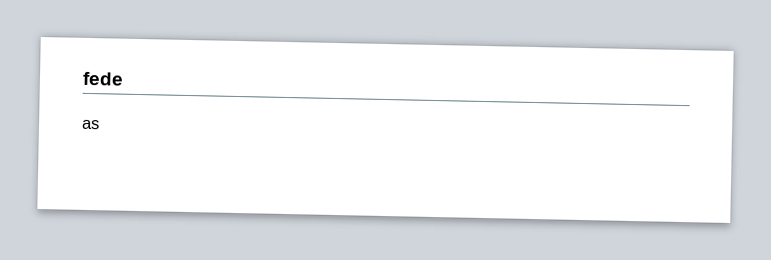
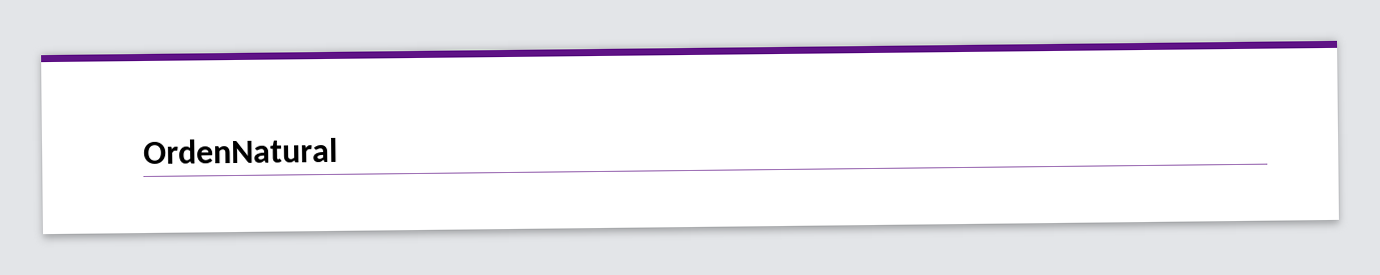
- fede
- as
+ OrdenNatural

